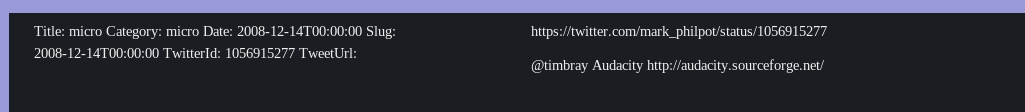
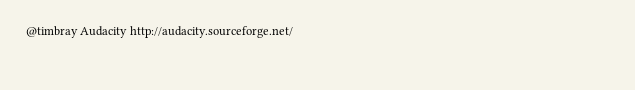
- Title: micro Category: micro Date: 2008-12-14T00:00:00 Slug: 2008-12-14T00:00:00 TwitterId: 1056915277 TweetUrl: https://twitter.com/mark_philpot/status/1056915277

